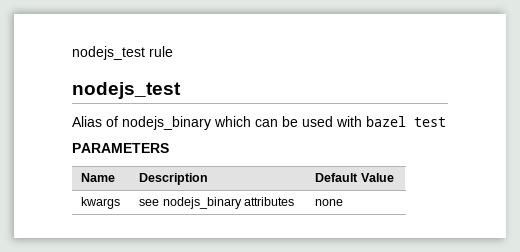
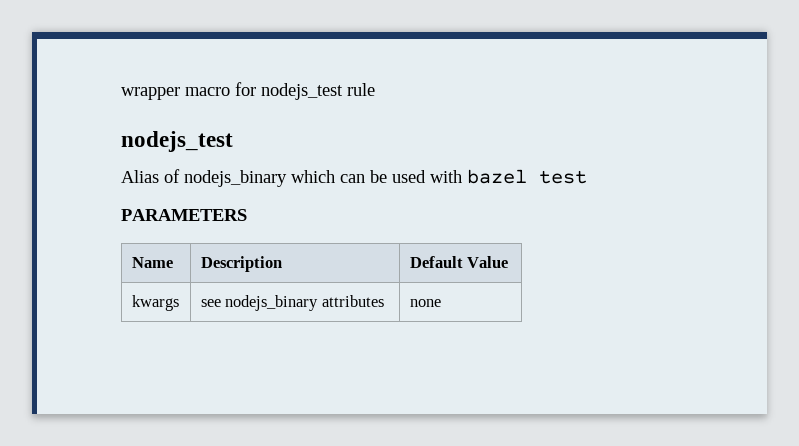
- nodejs_test rule
+ wrapper macro for nodejs_test rule

